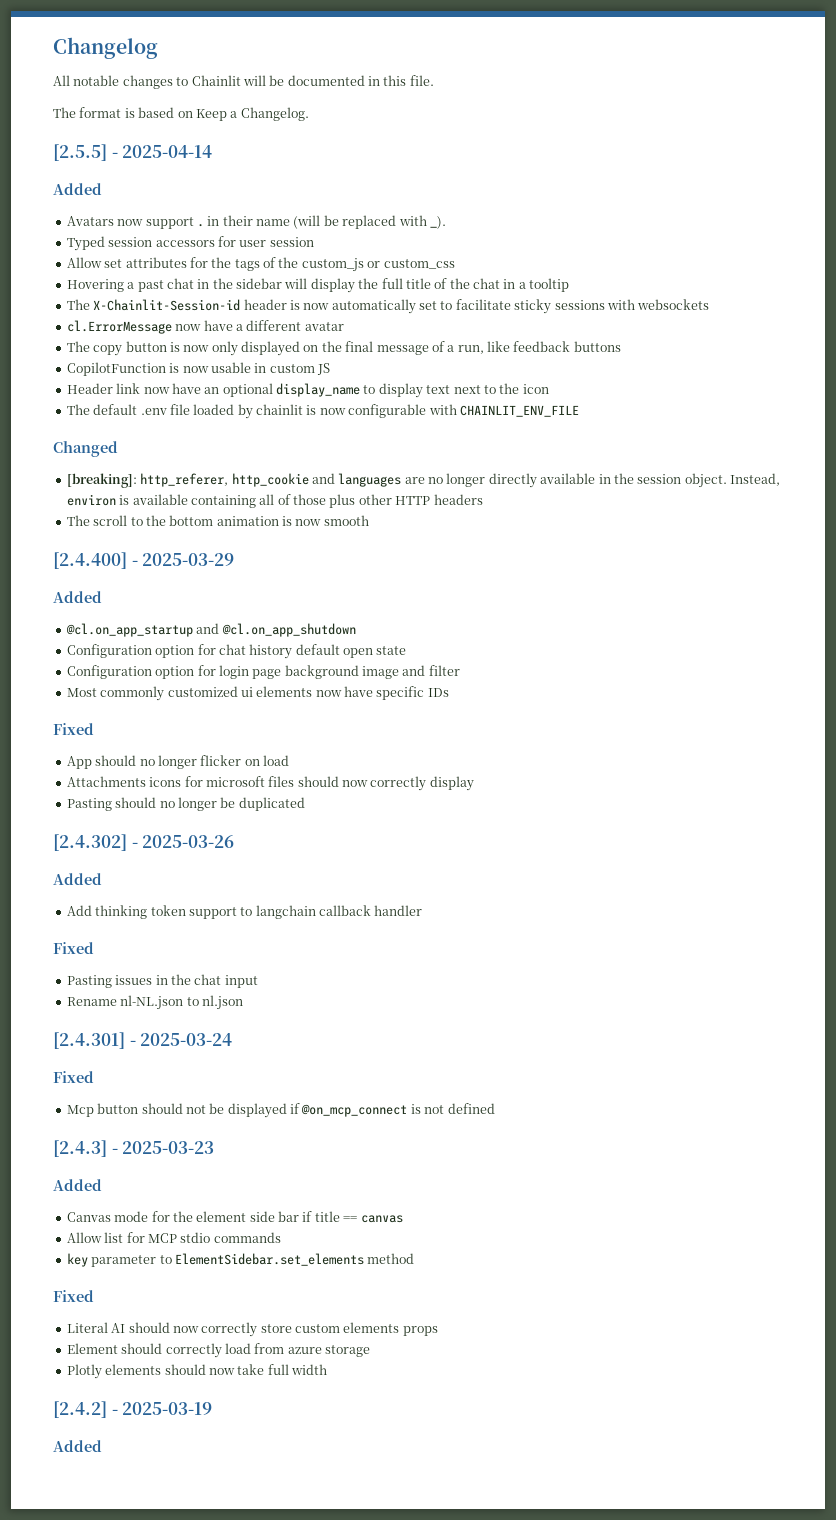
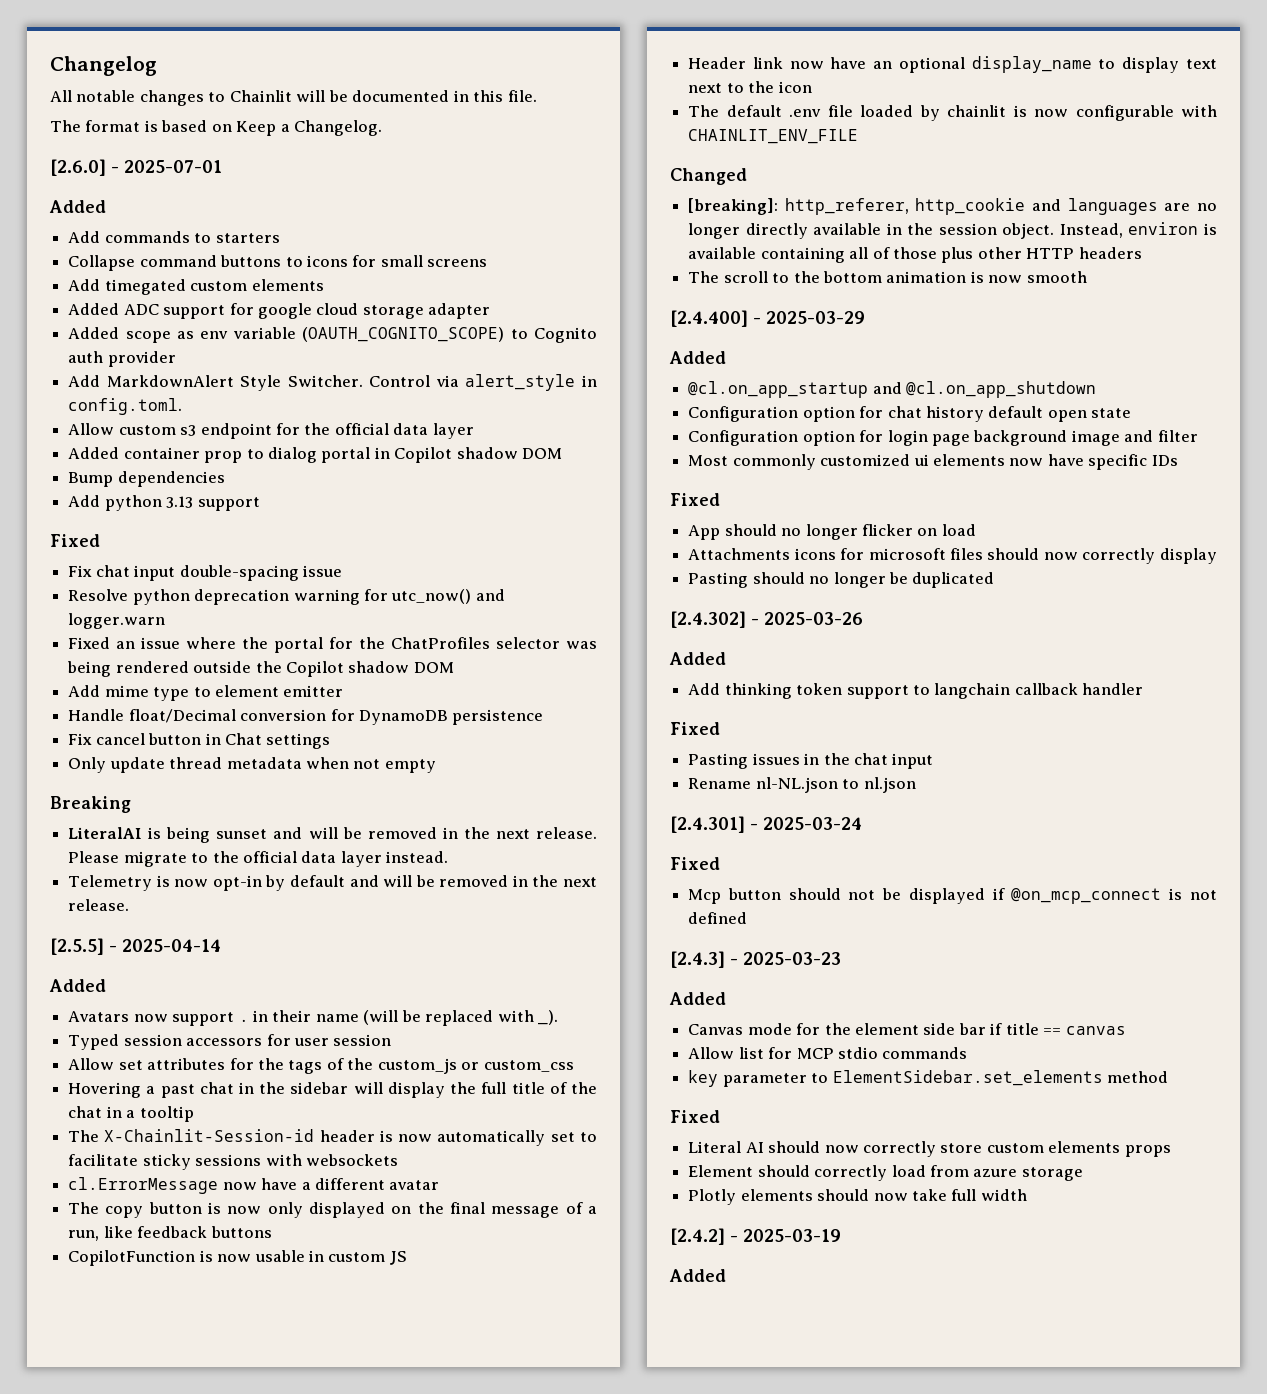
+ [2.6.0] - 2025-07-01
+ Added
+ Add commands to starters
+ Collapse command buttons to icons for small screens
+ Add timegated custom elements
+ Added ADC support for google cloud storage adapter
+ Added scope as env variable (OAUTH_COGNITO_SCOPE) to Cognito auth provider
+ Add MarkdownAlert Style Switcher. Control via alert_style in config.toml.
+ Allow custom s3 endpoint for the official data layer
+ Added container prop to dialog portal in Copilot shadow DOM
+ Bump dependencies
+ Add python 3.13 support
+ Fixed
+ Fix chat input double-spacing issue
+ Resolve python deprecation warning for utc_now() and logger.warn
+ Fixed an issue where the portal for the ChatProfiles selector was being rendered outside the Copilot shadow DOM
+ Add mime type to element emitter
+ Handle float/Decimal conversion for DynamoDB persistence
+ Fix cancel button in Chat settings
+ Only update thread metadata when not empty
+ Breaking
+ LiteralAI is being sunset and will be removed in the next release. Please migrate to the official data layer instead.
+ Telemetry is now opt-in by default and will be removed in the next release.

